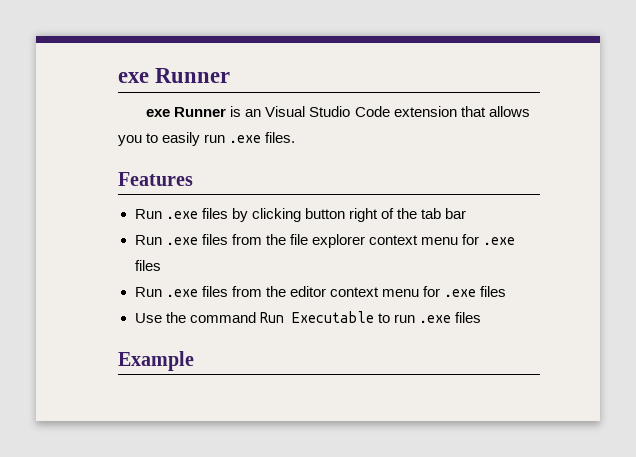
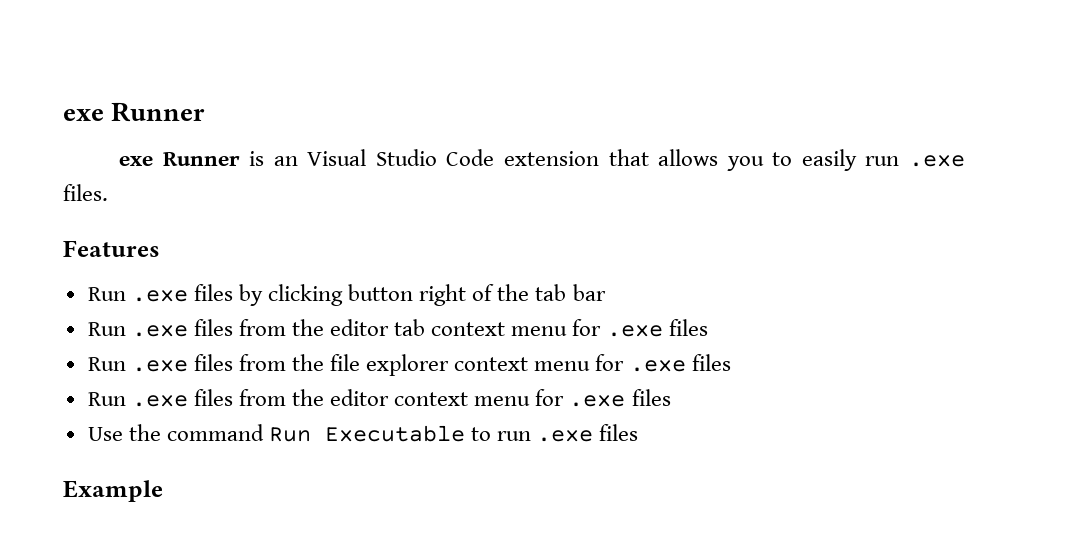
+ Run .exe files from the editor tab context menu for .exe files

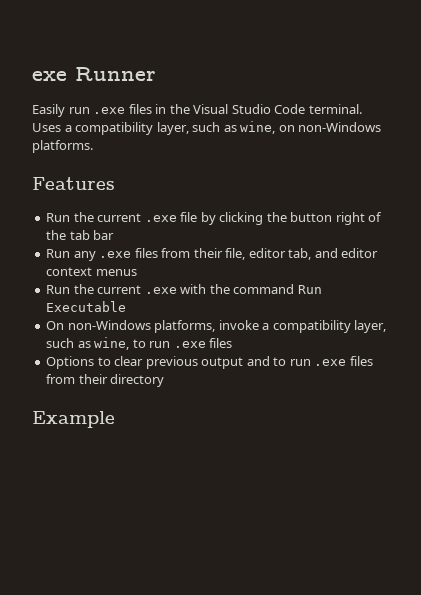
- exe Runner is an Visual Studio Code extension that allows you to easily run .exe files.
+ Easily run .exe files in the Visual Studio Code terminal. Uses a compatibility layer, such as wine, on non-Windows platforms.
  Features
- Run .exe files by clicking button right of the tab bar
+ Run the current .exe file by clicking the button right of the tab bar
- Run .exe files from the editor tab context menu for .exe files
- Run .exe files from the file explorer context menu for .exe files
- Run .exe files from the editor context menu for .exe files
- Use the command Run Executable to run .exe files
+ Run any .exe files from their file, editor tab, and editor context menus
+ Run the current .exe with the command Run Executable
+ On non-Windows platforms, invoke a compatibility layer, such as wine, to run .exe files
+ Options to clear previous output and to run .exe files from their directory

